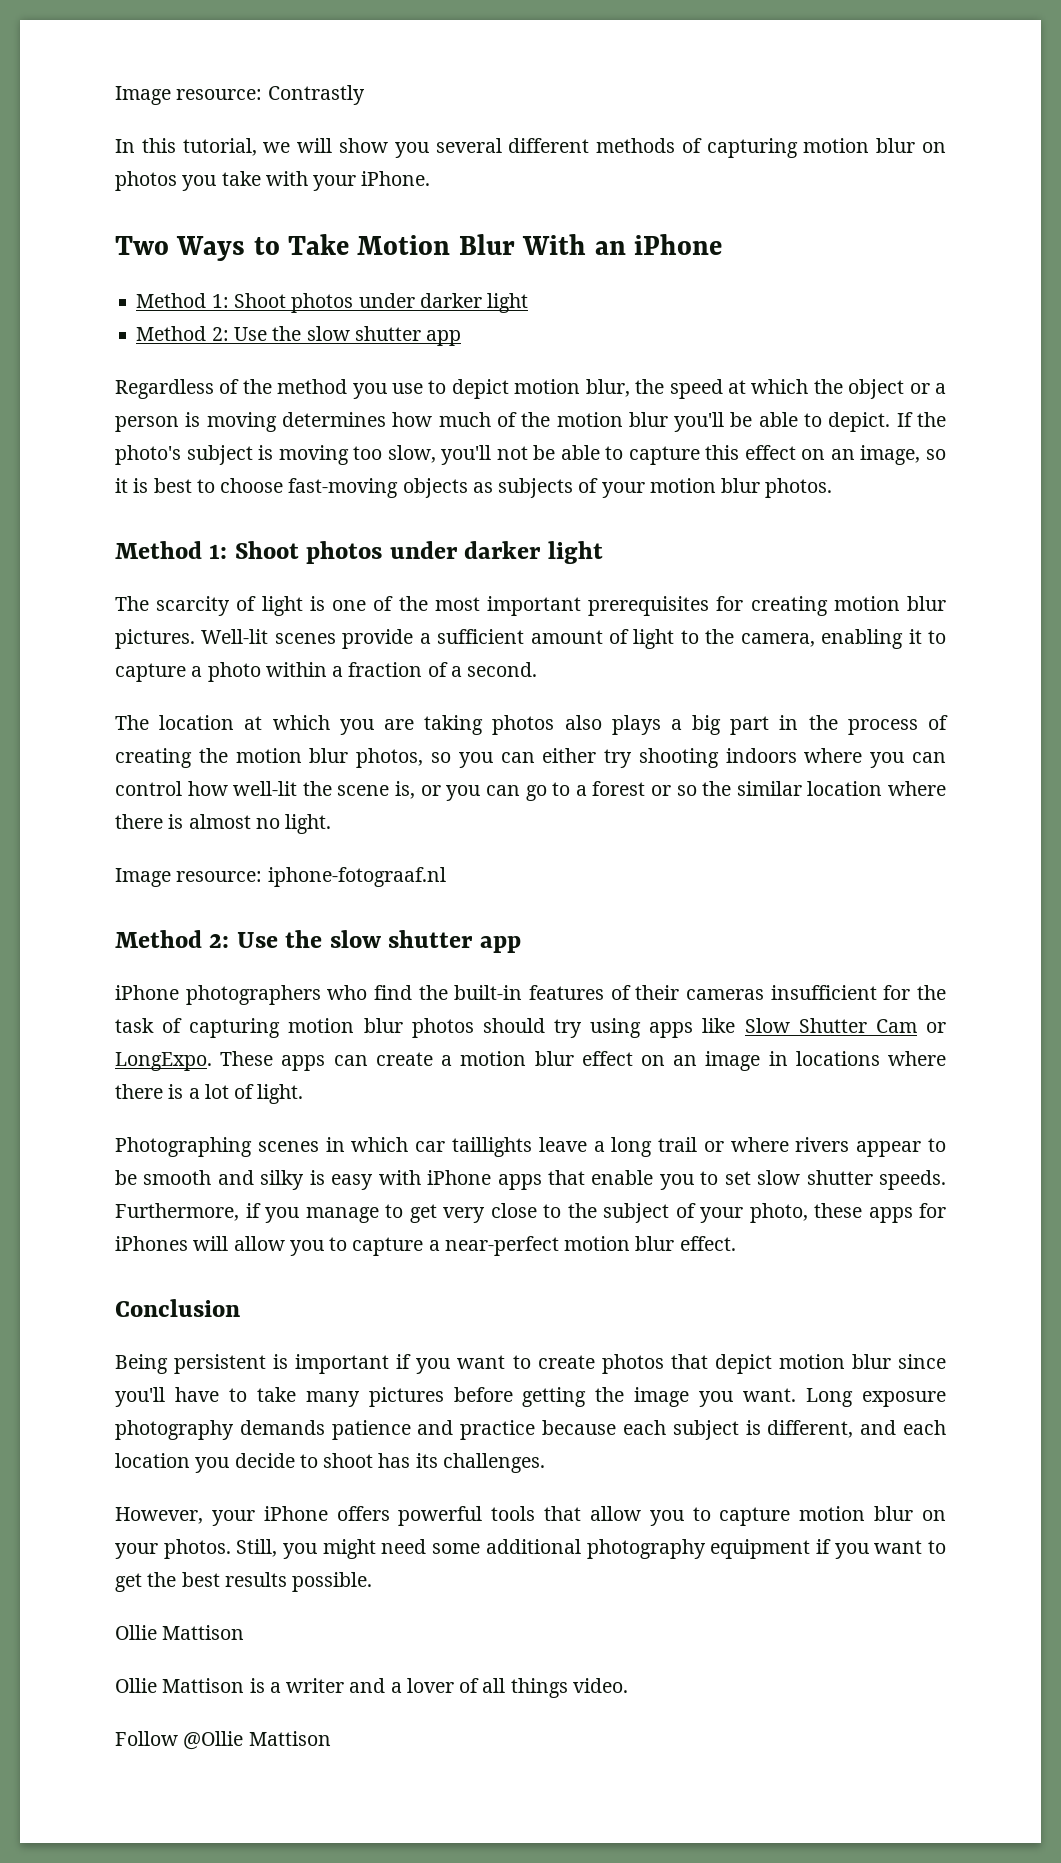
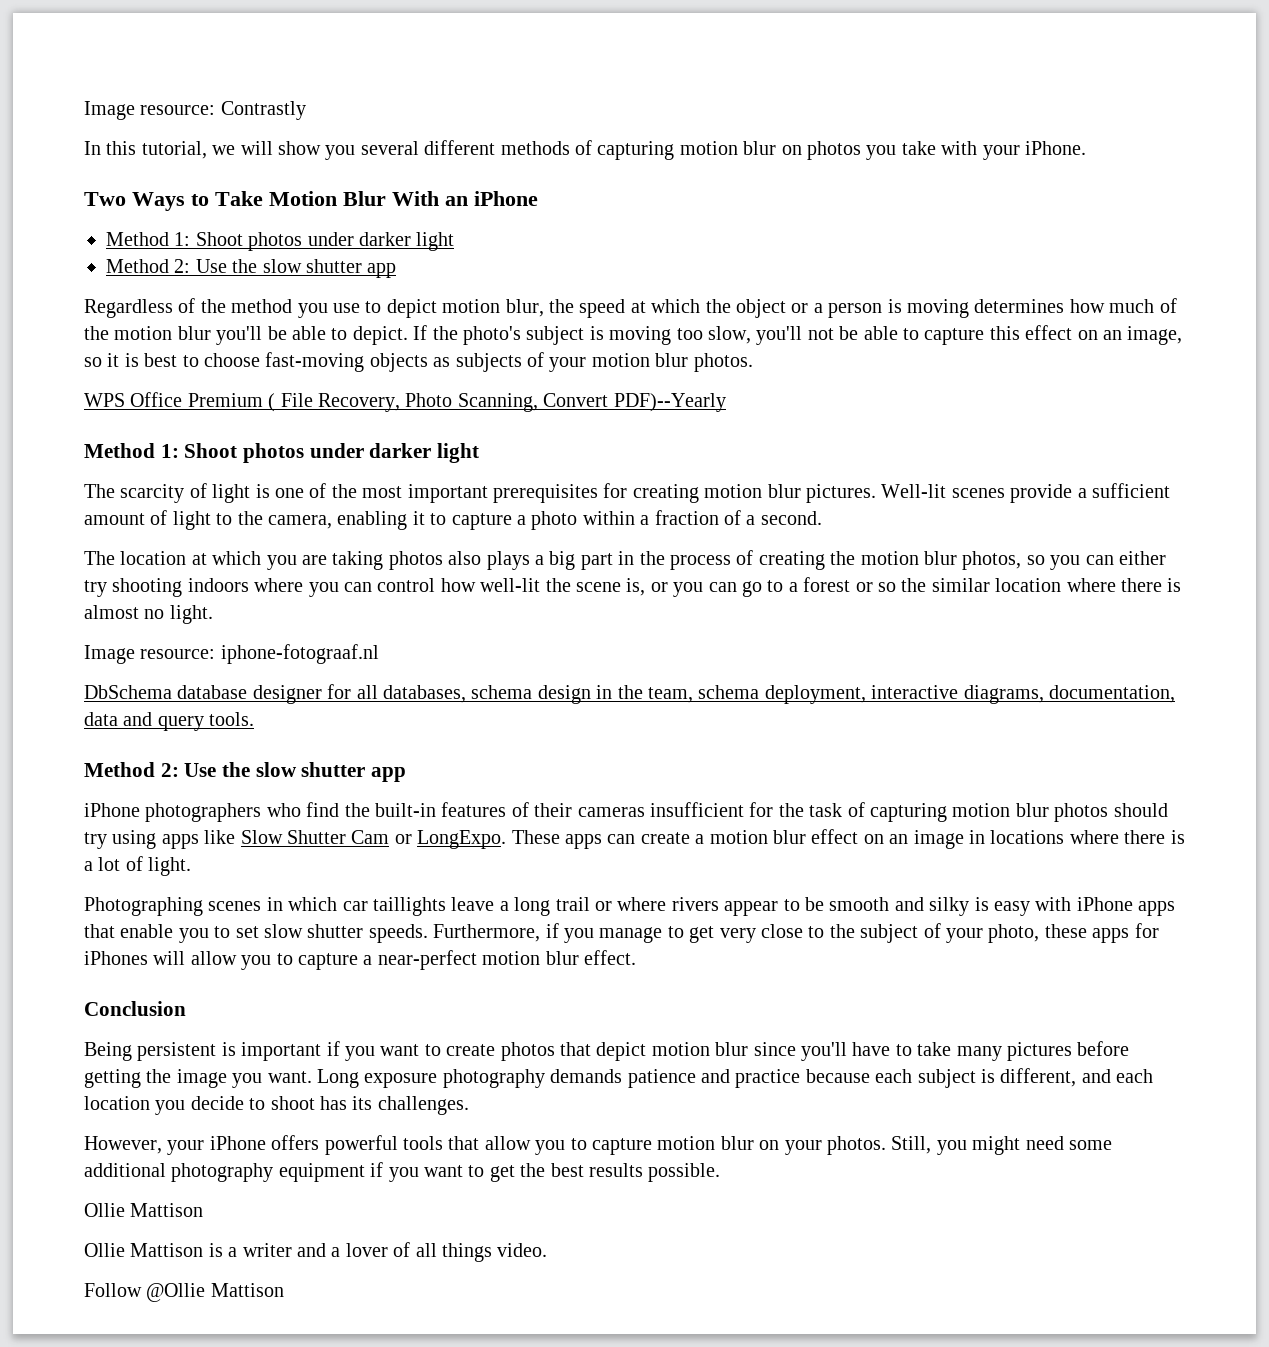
+ WPS Office Premium ( File Recovery, Photo Scanning, Convert PDF)--Yearly
+ DbSchema database designer for all databases, schema design in the team, schema deployment, interactive diagrams, documentation, data and query tools.

